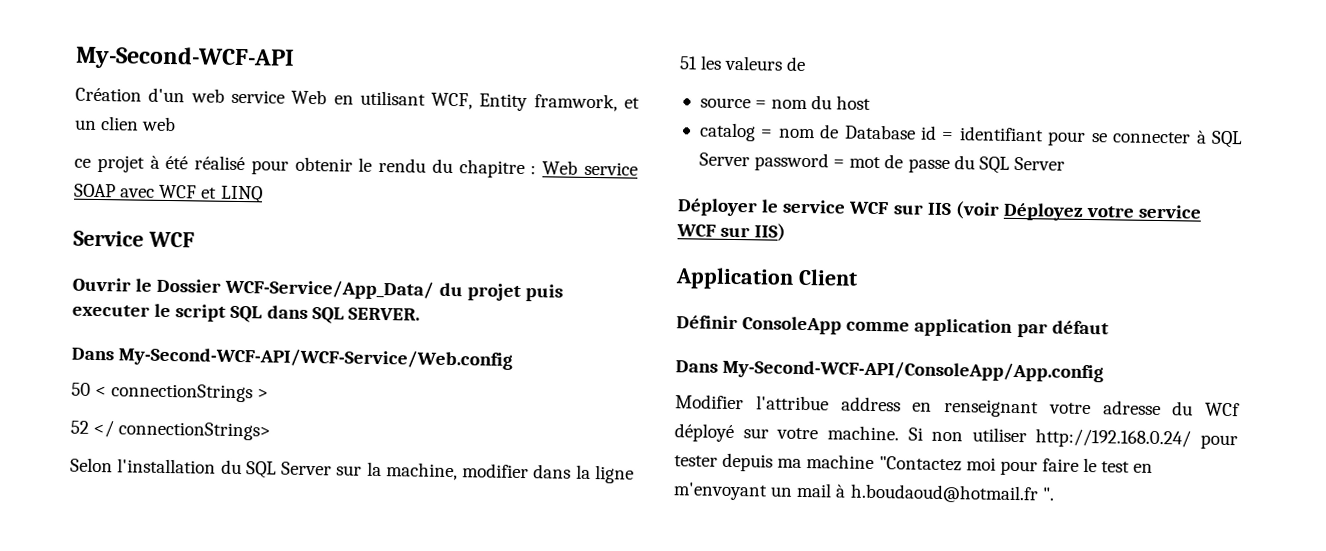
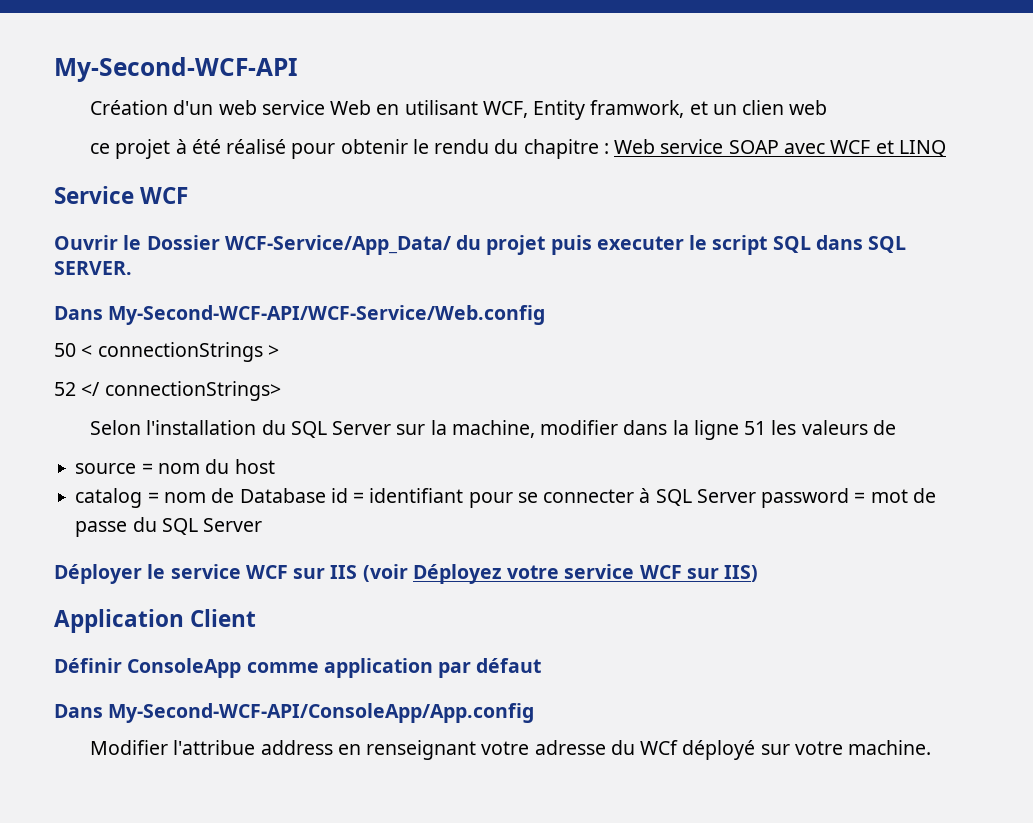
- Si non utiliser http://192.168.0.24/ pour tester depuis ma machine "Contactez moi pour faire le test en m'envoyant un mail à h.boudaoud@hotmail.fr ".

